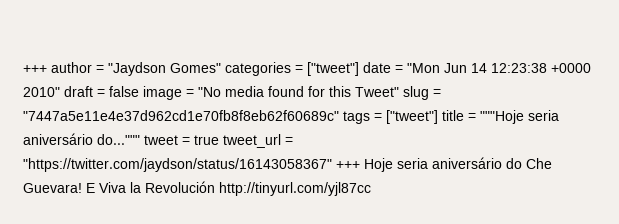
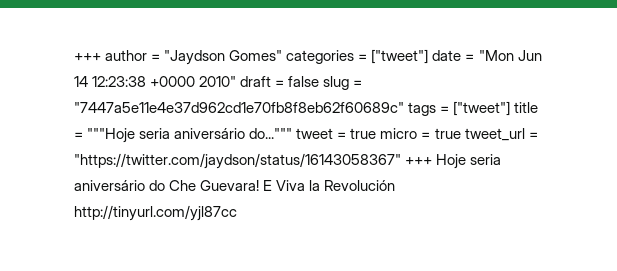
- +++ author = "Jaydson Gomes" categories = ["tweet"] date = "Mon Jun 14 12:23:38 +0000 2010" draft = false image = "No media found for this Tweet" slug = "7447a5e11e4e37d962cd1e70fb8f8eb62f60689c" tags = ["tweet"] title = """Hoje seria aniversário do...""" tweet = true tweet_url = "https://twitter.com/jaydson/status/16143058367" +++ Hoje seria aniversário do Che Guevara!
+ +++ author = "Jaydson Gomes" categories = ["tweet"] date = "Mon Jun 14 12:23:38 +0000 2010" draft = false slug = "7447a5e11e4e37d962cd1e70fb8f8eb62f60689c" tags = ["tweet"] title = """Hoje seria aniversário do...""" tweet = true micro = true tweet_url = "https://twitter.com/jaydson/status/16143058367" +++ Hoje seria aniversário do Che Guevara!

